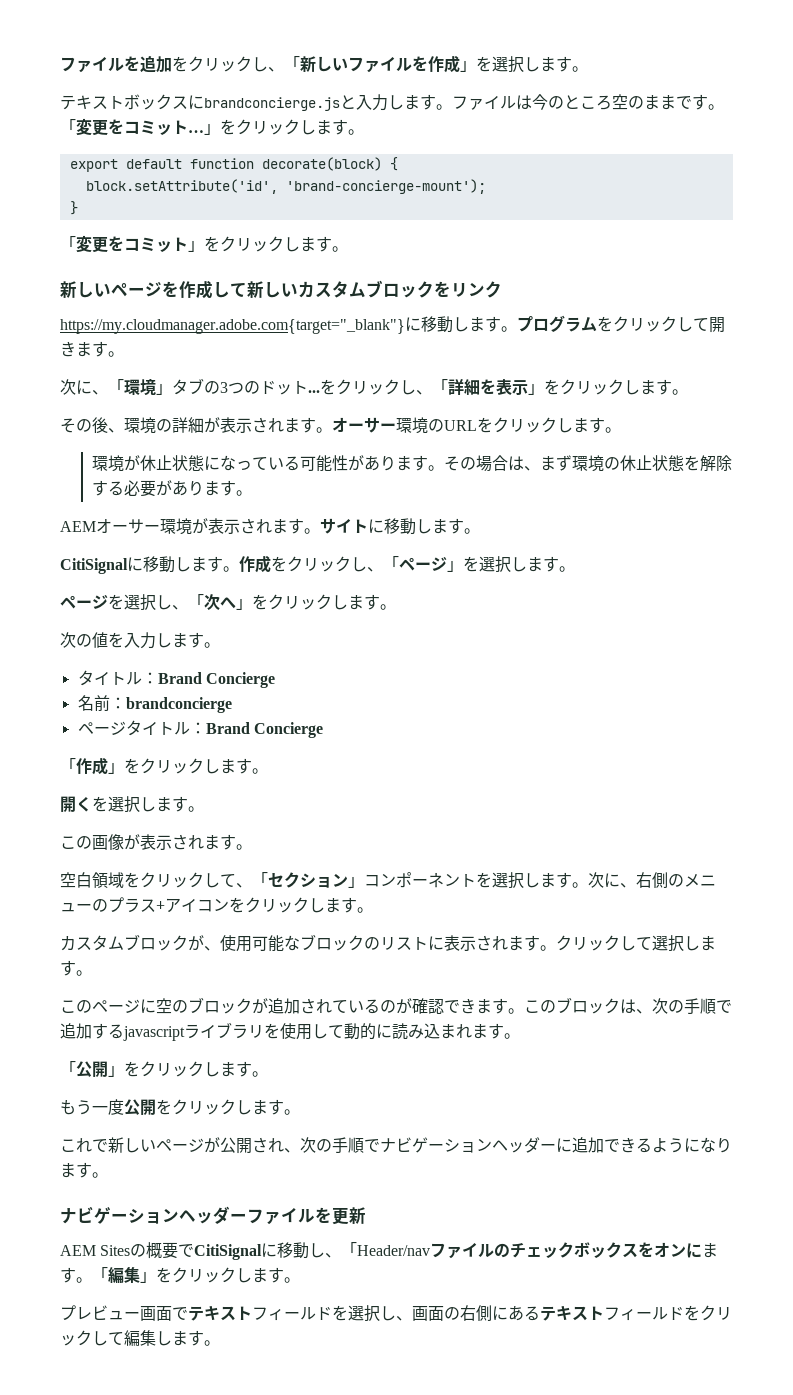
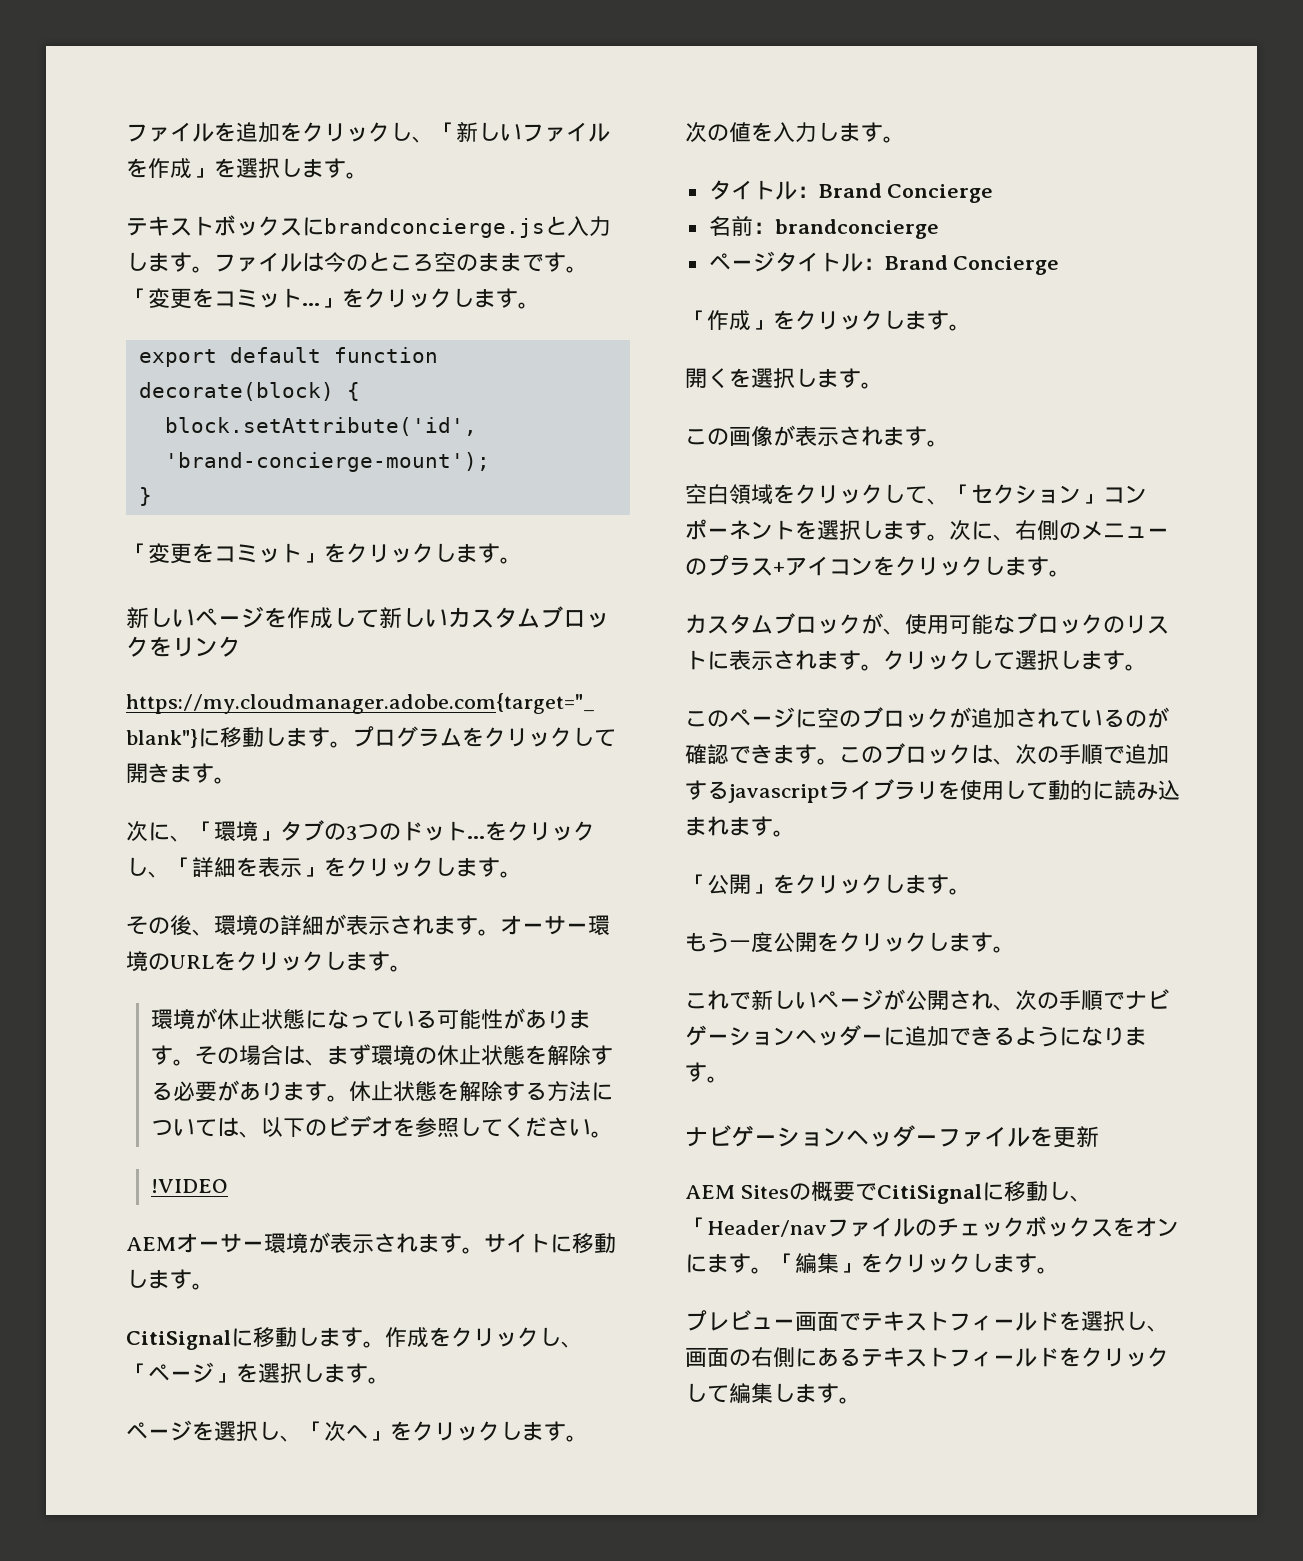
+ 休止状態を解除する方法については、以下のビデオを参照してください。
+ !VIDEO

